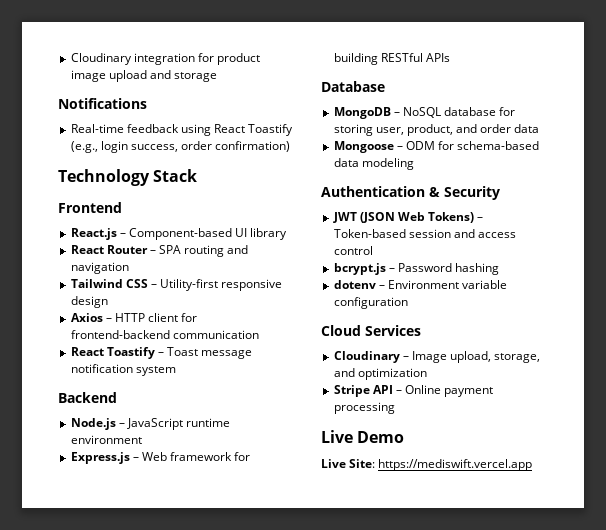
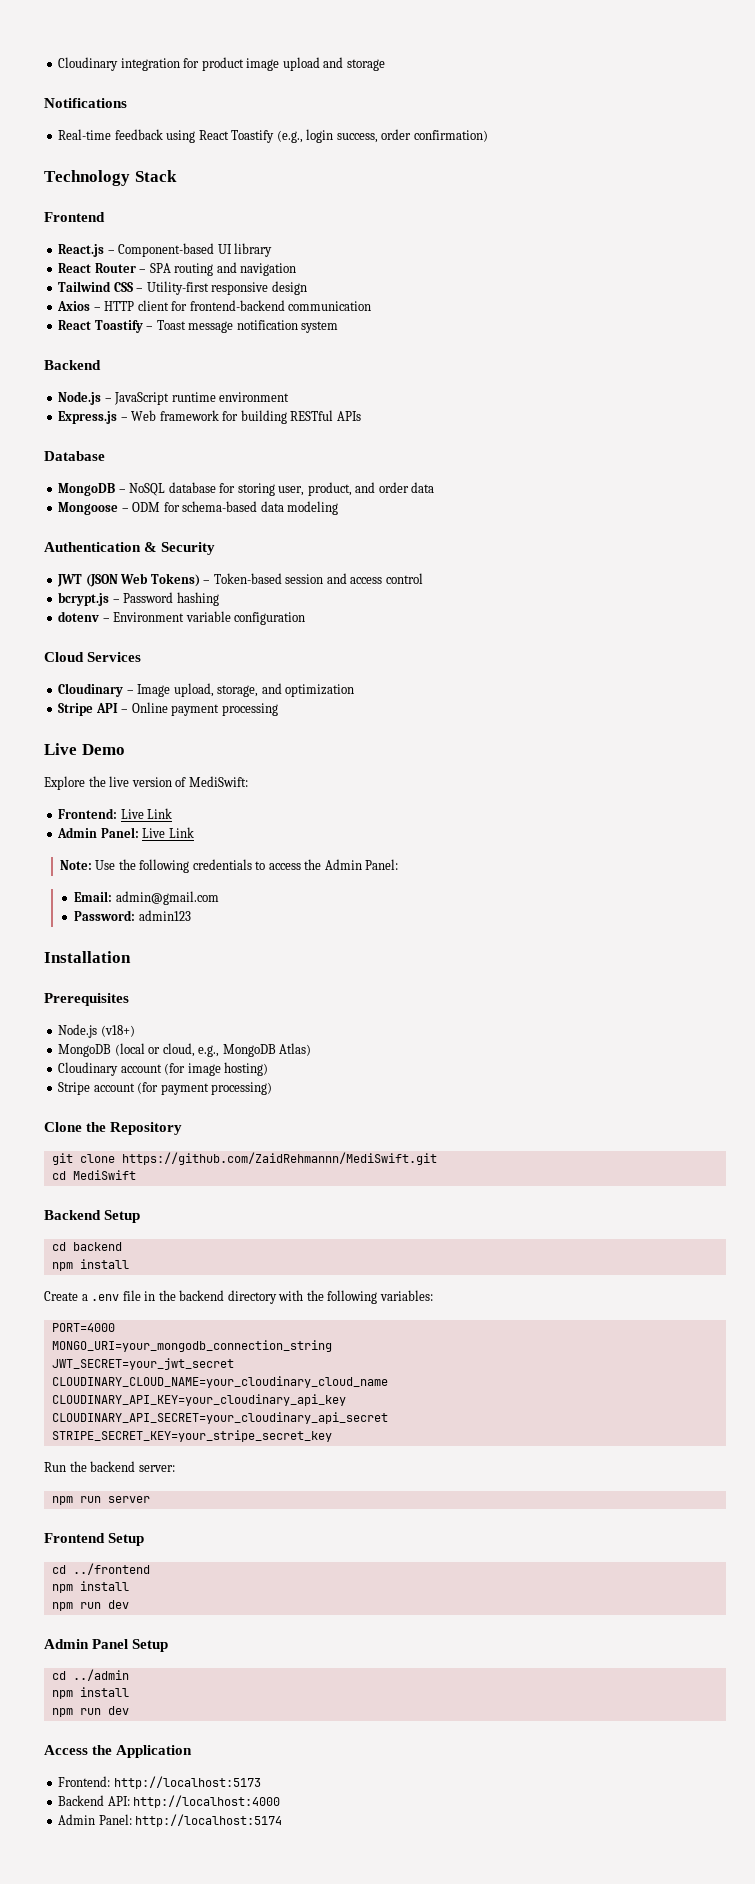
- Live Site: https://mediswift.vercel.app
+ Explore the live version of MediSwift:
+ Frontend: Live Link
+ Admin Panel: Live Link
+ Note: Use the following credentials to access the Admin Panel:
+ Email: admin@gmail.com
+ Password: admin123
+ Installation
+ Prerequisites
+ Node.js (v18+)
+ MongoDB (local or cloud, e.g., MongoDB Atlas)
+ Cloudinary account (for image hosting)
+ Stripe account (for payment processing)
+ Clone the Repository
+ git clone https://github.com/ZaidRehmannn/MediSwift.git
+ cd MediSwift
+ Backend Setup
+ cd backend
+ npm install
+ Create a .env file in the backend directory with the following variables:
+ PORT=4000
+ MONGO_URI=your_mongodb_connection_string
+ JWT_SECRET=your_jwt_secret
+ CLOUDINARY_CLOUD_NAME=your_cloudinary_cloud_name
+ CLOUDINARY_API_KEY=your_cloudinary_api_key
+ CLOUDINARY_API_SECRET=your_cloudinary_api_secret
+ STRIPE_SECRET_KEY=your_stripe_secret_key
+ Run the backend server:
+ npm run server
+ Frontend Setup
+ cd ../frontend
+ npm install
+ npm run dev
+ Admin Panel Setup
+ cd ../admin
+ npm install
+ npm run dev
+ Access the Application
+ Frontend: http://localhost:5173
+ Backend API: http://localhost:4000
+ Admin Panel: http://localhost:5174

